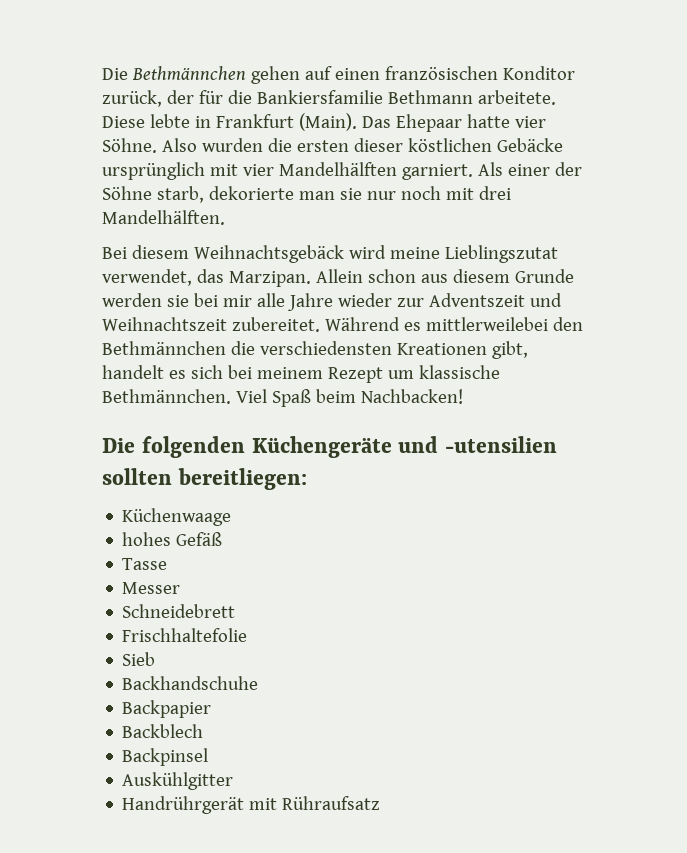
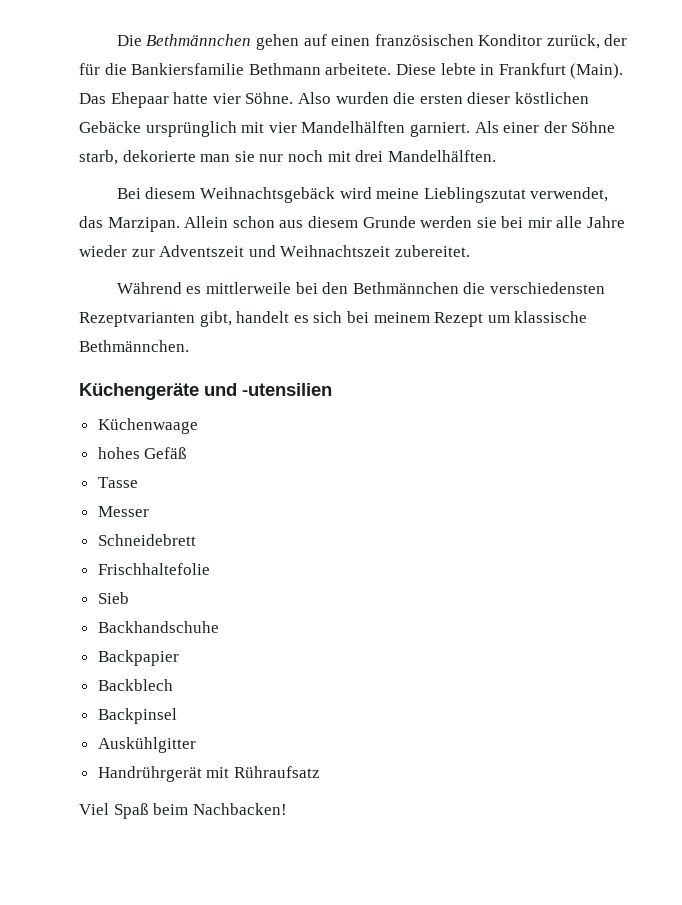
- Allein schon aus diesem Grunde werden sie bei mir alle Jahre wieder zur Adventszeit und Weihnachtszeit zubereitet. Während es mittlerweilebei den Bethmännchen die verschiedensten Kreationen gibt, handelt es sich bei meinem Rezept um klassische Bethmännchen. Viel Spaß beim Nachbacken!
- Die folgenden Küchengeräte und -utensilien sollten bereitliegen:
+ Allein schon aus diesem Grunde werden sie bei mir alle Jahre wieder zur Adventszeit und Weihnachtszeit zubereitet.
+ Während es mittlerweile bei den Bethmännchen die verschiedensten Rezeptvarianten gibt, handelt es sich bei meinem Rezept um klassische Bethmännchen.
+ Küchengeräte und -utensilien
+ Viel Spaß beim Nachbacken!

